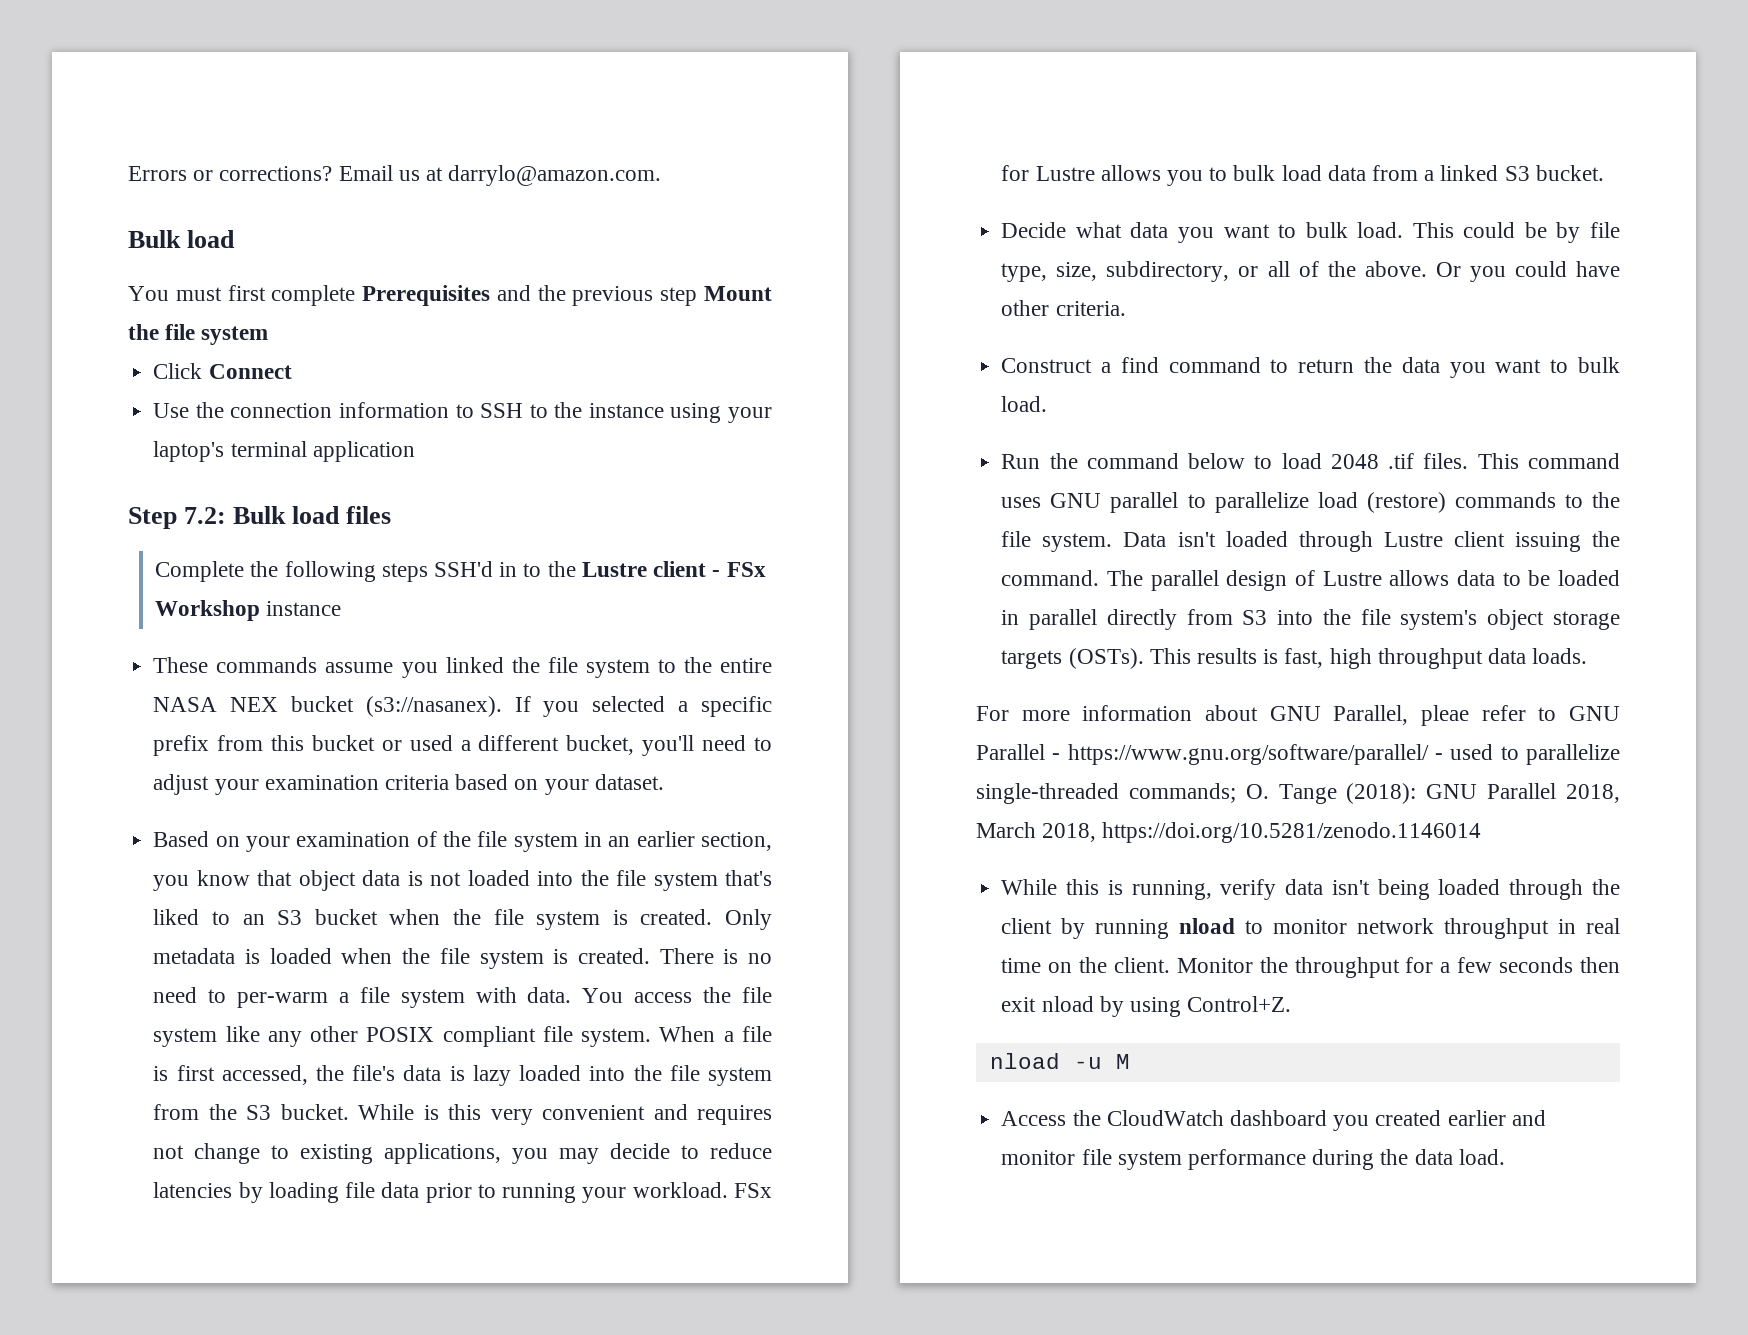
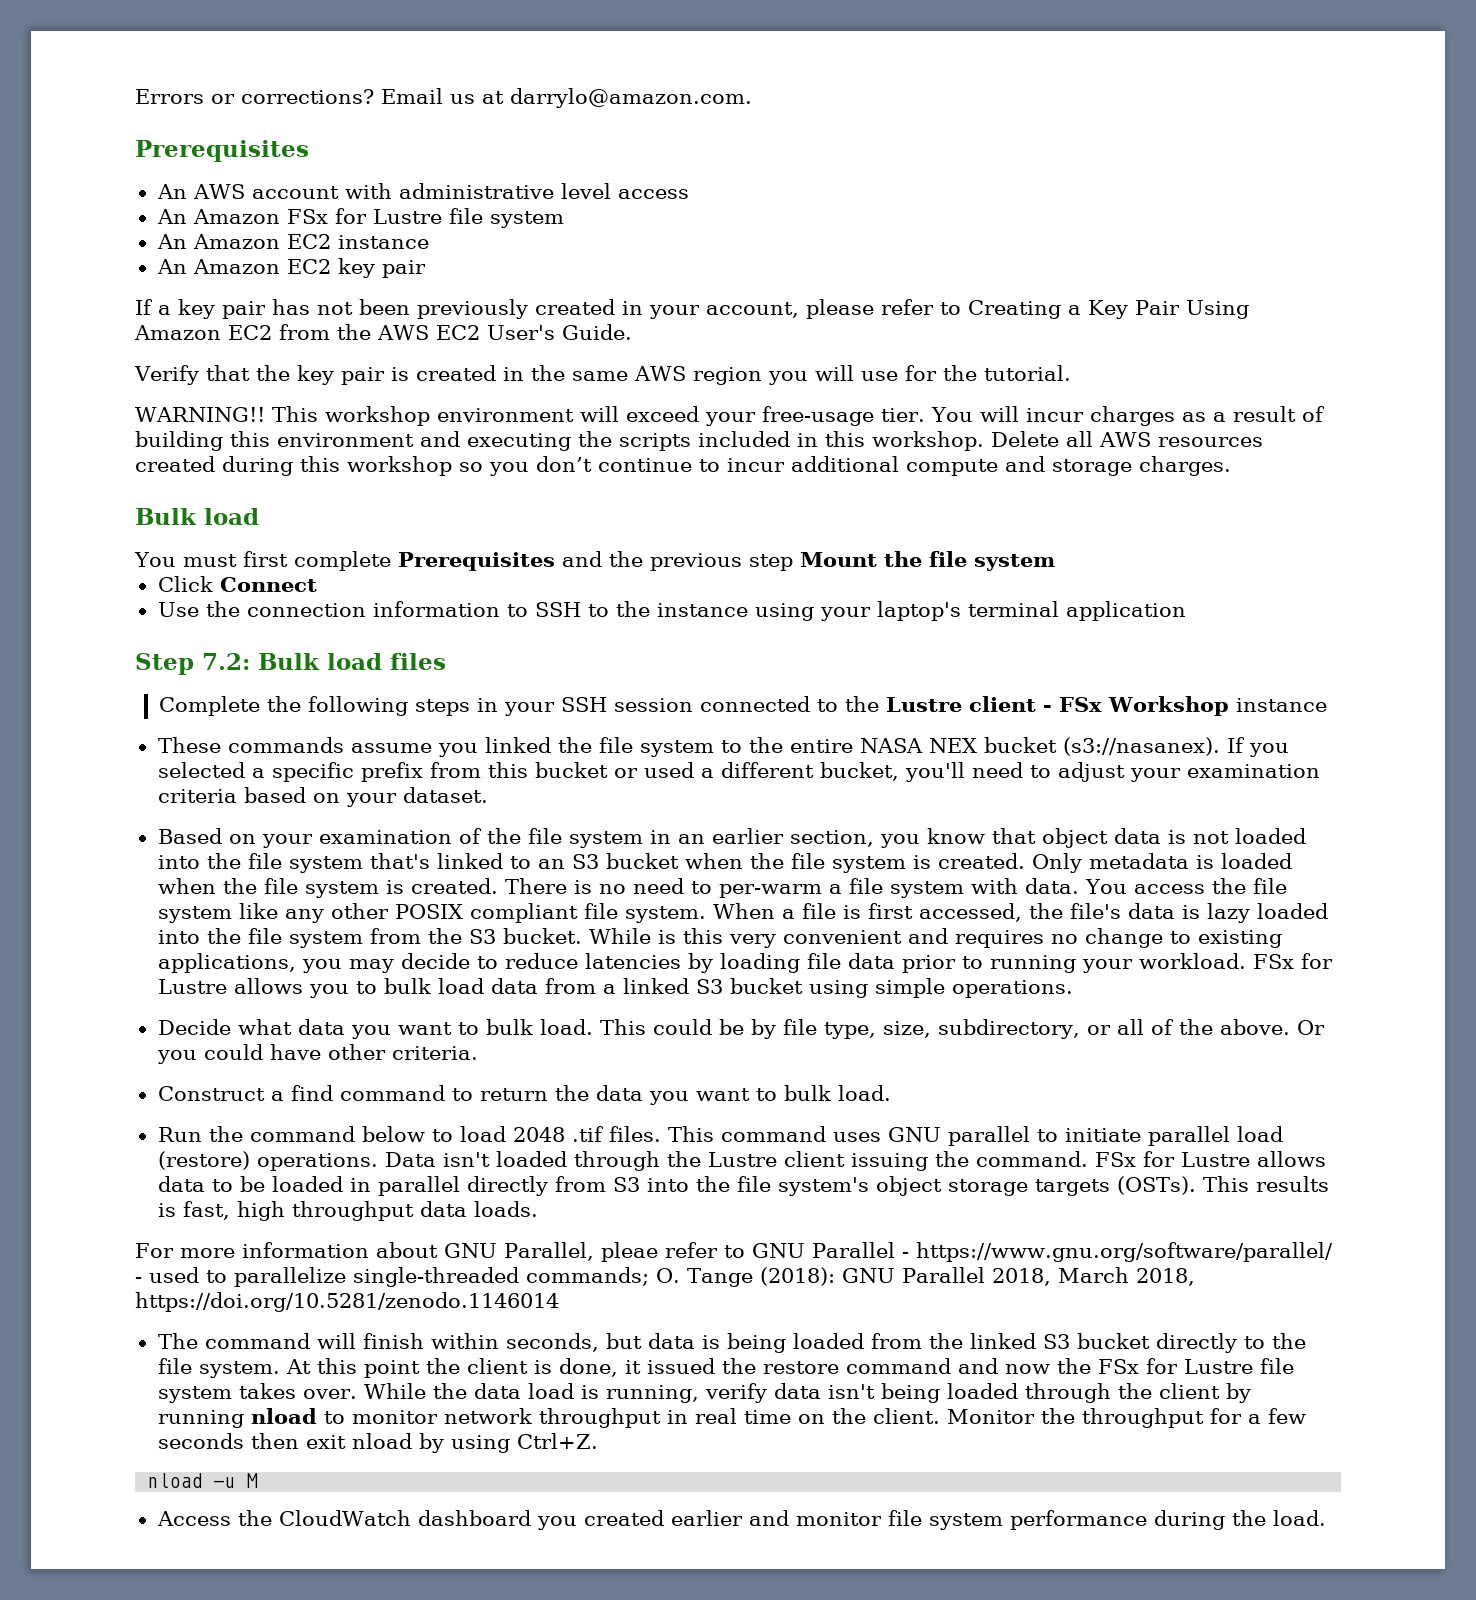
  Email us at darrylo@amazon.com.
+ Prerequisites
+ An AWS account with administrative level access
+ An Amazon FSx for Lustre file system
+ An Amazon EC2 instance
+ An Amazon EC2 key pair
+ If a key pair has not been previously created in your account, please refer to Creating a Key Pair Using Amazon EC2 from the AWS EC2 User's Guide.
+ Verify that the key pair is created in the same AWS region you will use for the tutorial.
+ WARNING!! This workshop environment will exceed your free-usage tier. You will incur charges as a result of building this environment and executing the scripts included in this workshop. Delete all AWS resources created during this workshop so you don’t continue to incur additional compute and storage charges.
- Complete the following steps SSH'd in to the Lustre client - FSx Workshop instance
+ Complete the following steps in your SSH session connected to the Lustre client - FSx Workshop instance
- Based on your examination of the file system in an earlier section, you know that object data is not loaded into the file system that's liked to an S3 bucket when the file system is created.
+ Based on your examination of the file system in an earlier section, you know that object data is not loaded into the file system that's linked to an S3 bucket when the file system is created.
- While is this very convenient and requires not change to existing applications, you may decide to reduce latencies by loading file data prior to running your workload.
+ While is this very convenient and requires no change to existing applications, you may decide to reduce latencies by loading file data prior to running your workload.
- FSx for Lustre allows you to bulk load data from a linked S3 bucket.
+ FSx for Lustre allows you to bulk load data from a linked S3 bucket using simple operations.
- This command uses GNU parallel to parallelize load (restore) commands to the file system.
+ This command uses GNU parallel to initiate parallel load (restore) operations.
- Data isn't loaded through Lustre client issuing the command.
+ Data isn't loaded through the Lustre client issuing the command.
- The parallel design of Lustre allows data to be loaded in parallel directly from S3 into the file system's object storage targets (OSTs).
+ FSx for Lustre allows data to be loaded in parallel directly from S3 into the file system's object storage targets (OSTs).
- While this is running, verify data isn't being loaded through the client by running nload to monitor network throughput in real time on the client.
+ The command will finish within seconds, but data is being loaded from the linked S3 bucket directly to the file system. At this point the client is done, it issued the restore command and now the FSx for Lustre file system takes over. While the data load is running, verify data isn't being loaded through the client by running nload to monitor network throughput in real time on the client.
- Monitor the throughput for a few seconds then exit nload by using Control+Z.
+ Monitor the throughput for a few seconds then exit nload by using Ctrl+Z.
- Access the CloudWatch dashboard you created earlier and monitor file system performance during the data load.
+ Access the CloudWatch dashboard you created earlier and monitor file system performance during the load.

